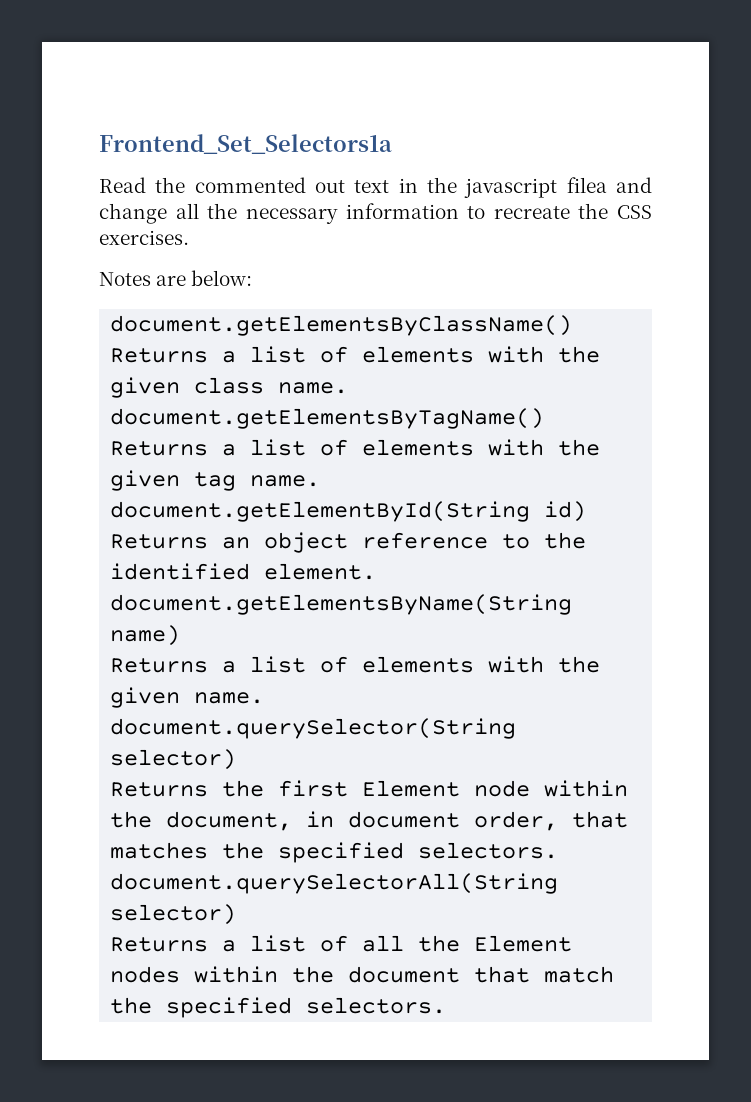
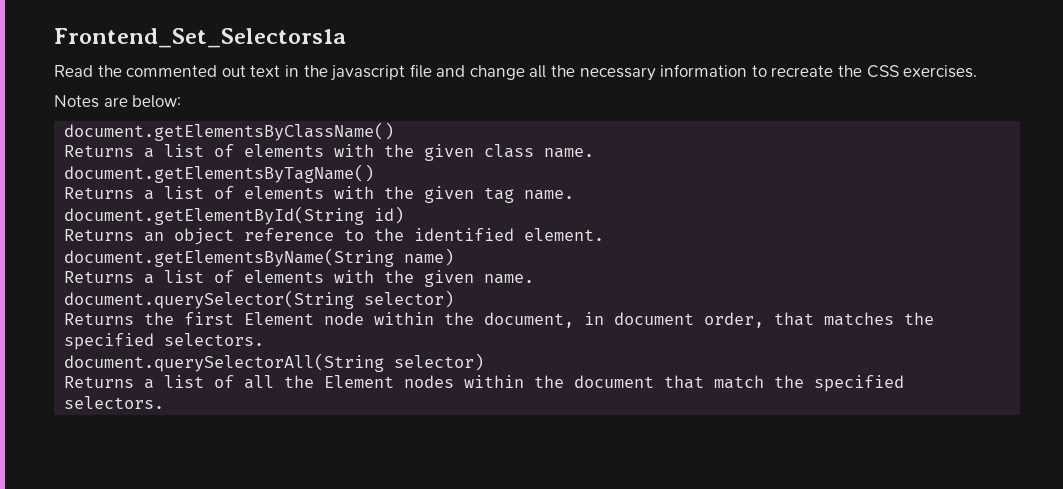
- Read the commented out text in the javascript filea and change all the necessary information to recreate the CSS exercises.
+ Read the commented out text in the javascript file and change all the necessary information to recreate the CSS exercises.

